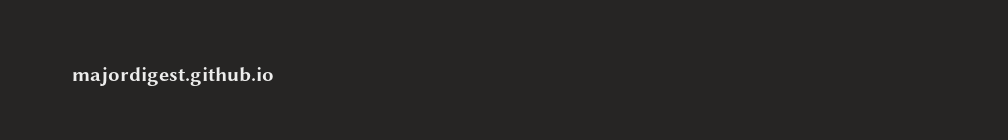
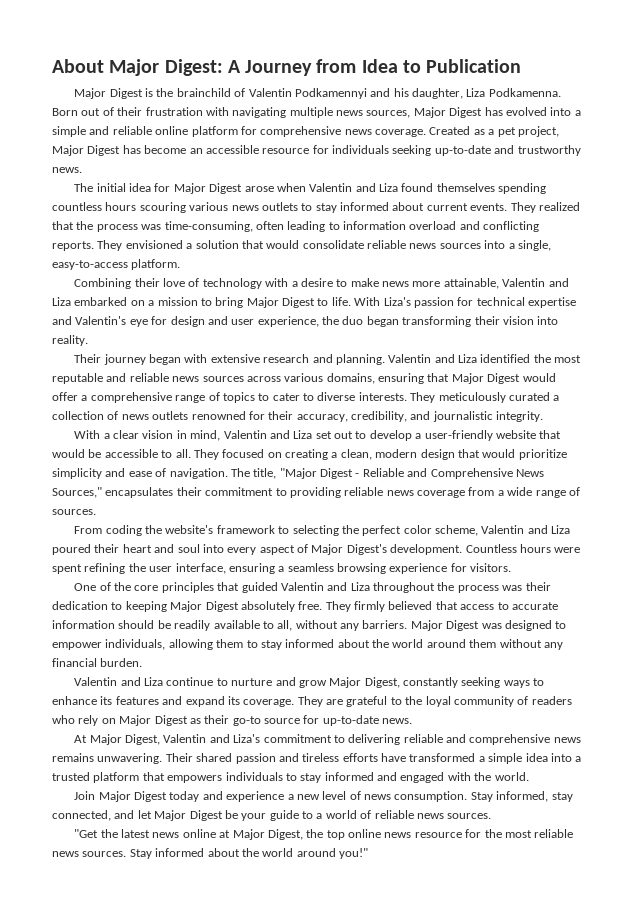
- majordigest.github.io
+ About Major Digest: A Journey from Idea to Publication
+ Major Digest is the brainchild of Valentin Podkamennyi and his daughter, Liza Podkamenna. Born out of their frustration with navigating multiple news sources, Major Digest has evolved into a simple and reliable online platform for comprehensive news coverage. Created as a pet project, Major Digest has become an accessible resource for individuals seeking up-to-date and trustworthy news.
+ The initial idea for Major Digest arose when Valentin and Liza found themselves spending countless hours scouring various news outlets to stay informed about current events. They realized that the process was time-consuming, often leading to information overload and conflicting reports. They envisioned a solution that would consolidate reliable news sources into a single, easy-to-access platform.
+ Combining their love of technology with a desire to make news more attainable, Valentin and Liza embarked on a mission to bring Major Digest to life. With Liza's passion for technical expertise and Valentin's eye for design and user experience, the duo began transforming their vision into reality.
+ Their journey began with extensive research and planning. Valentin and Liza identified the most reputable and reliable news sources across various domains, ensuring that Major Digest would offer a comprehensive range of topics to cater to diverse interests. They meticulously curated a collection of news outlets renowned for their accuracy, credibility, and journalistic integrity.
+ With a clear vision in mind, Valentin and Liza set out to develop a user-friendly website that would be accessible to all. They focused on creating a clean, modern design that would prioritize simplicity and ease of navigation. The title, "Major Digest - Reliable and Comprehensive News Sources," encapsulates their commitment to providing reliable news coverage from a wide range of sources.
+ From coding the website's framework to selecting the perfect color scheme, Valentin and Liza poured their heart and soul into every aspect of Major Digest's development. Countless hours were spent refining the user interface, ensuring a seamless browsing experience for visitors.
+ One of the core principles that guided Valentin and Liza throughout the process was their dedication to keeping Major Digest absolutely free. They firmly believed that access to accurate information should be readily available to all, without any barriers. Major Digest was designed to empower individuals, allowing them to stay informed about the world around them without any financial burden.
+ Valentin and Liza continue to nurture and grow Major Digest, constantly seeking ways to enhance its features and expand its coverage. They are grateful to the loyal community of readers who rely on Major Digest as their go-to source for up-to-date news.
+ At Major Digest, Valentin and Liza's commitment to delivering reliable and comprehensive news remains unwavering. Their shared passion and tireless efforts have transformed a simple idea into a trusted platform that empowers individuals to stay informed and engaged with the world.
+ Join Major Digest today and experience a new level of news consumption. Stay informed, stay connected, and let Major Digest be your guide to a world of reliable news sources.
+ "Get the latest news online at Major Digest, the top online news resource for the most reliable news sources. Stay informed about the world around you!"

